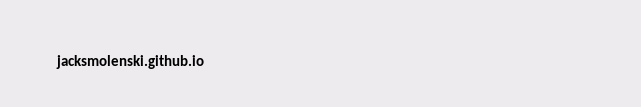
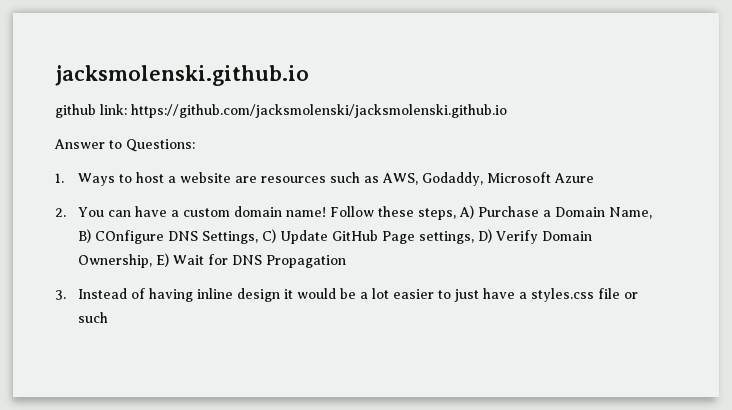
+ github link: https://github.com/jacksmolenski/jacksmolenski.github.io
+ Answer to Questions:
+ 1. Ways to host a website are resources such as AWS, Godaddy, Microsoft Azure
+ 2. You can have a custom domain name! Follow these steps, A) Purchase a Domain Name, B) COnfigure DNS Settings, C) Update GitHub Page settings, D) Verify Domain Ownership, E) Wait for DNS Propagation
+ 3. Instead of having inline design it would be a lot easier to just have a styles.css file or such

